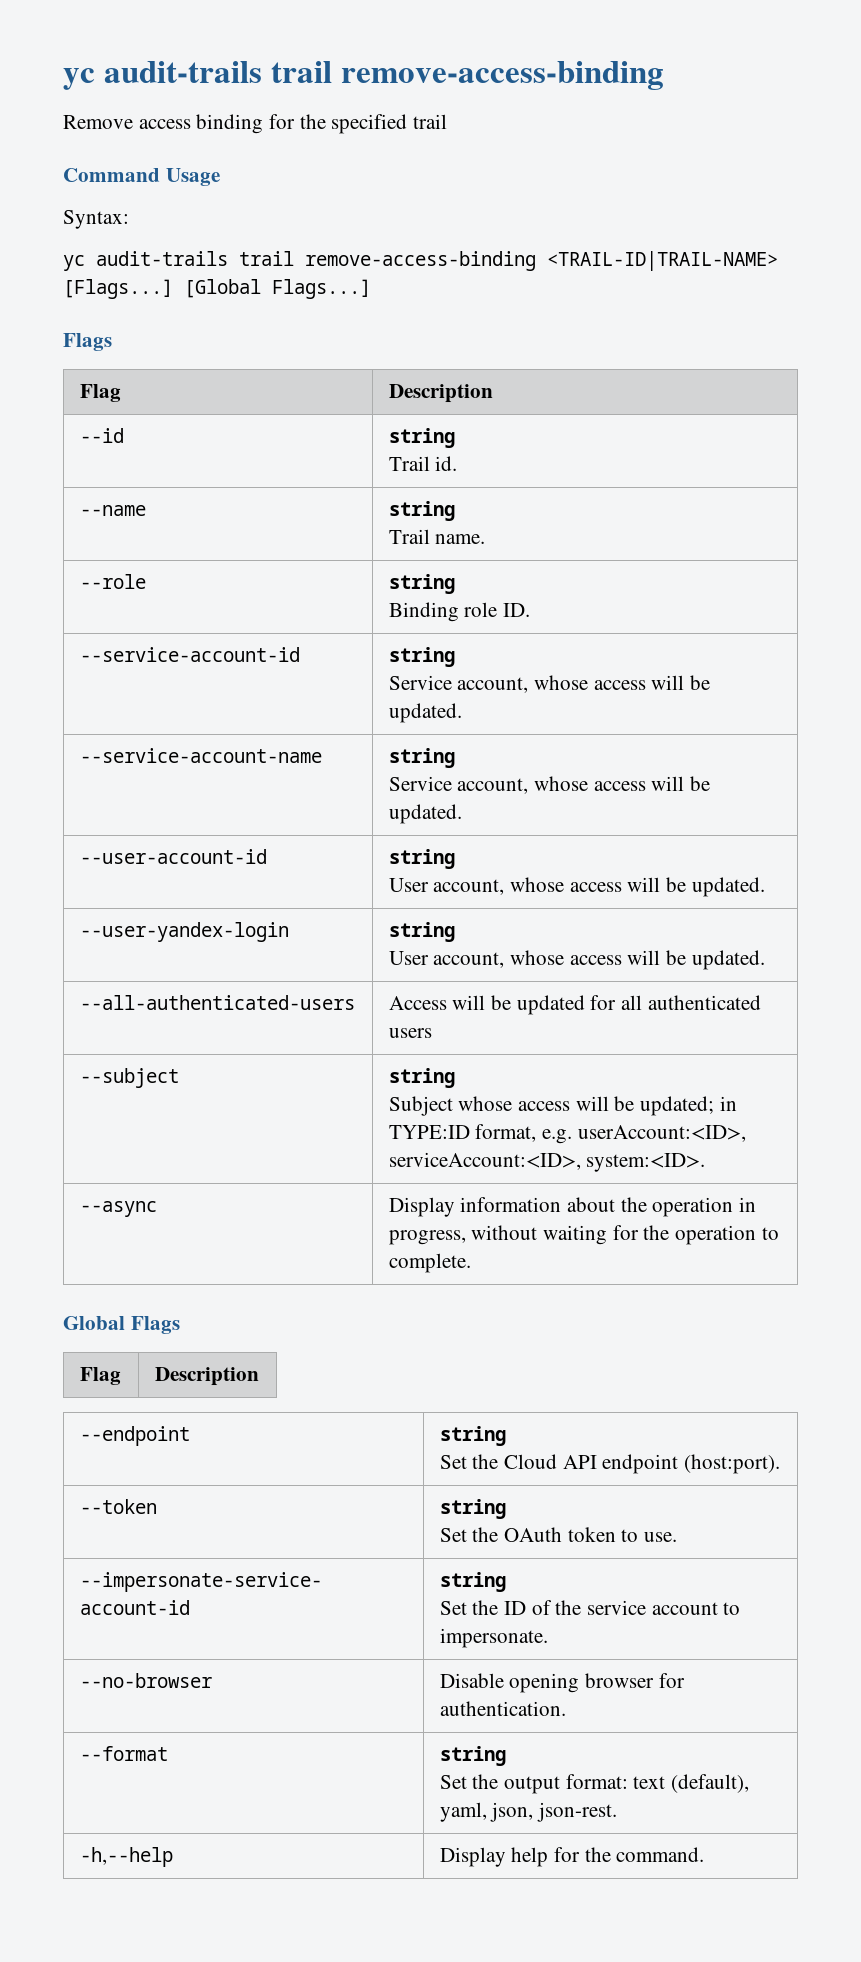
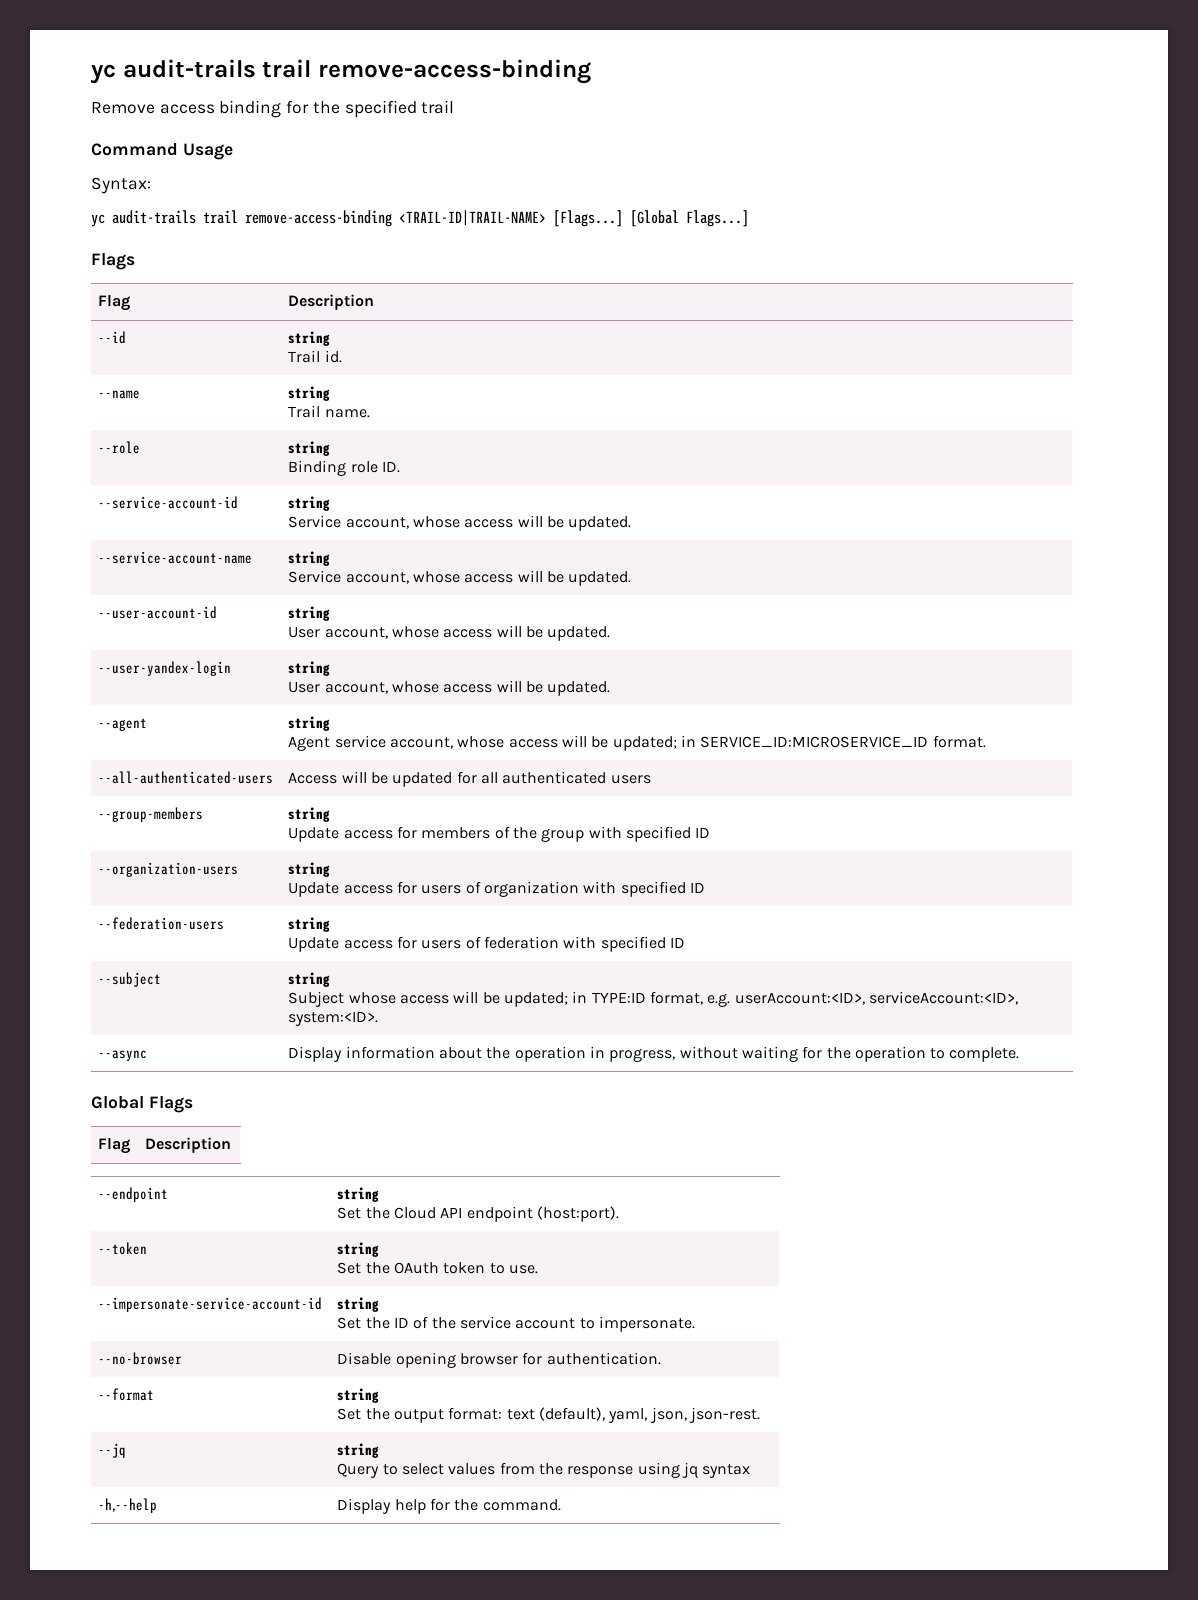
+ --agent | string
+ Agent service account, whose access will be updated; in SERVICE_ID:MICROSERVICE_ID format.
+ --group-members | string
+ Update access for members of the group with specified ID
+ --organization-users | string
+ Update access for users of organization with specified ID
+ --federation-users | string
+ Update access for users of federation with specified ID
+ --jq | string
+ Query to select values from the response using jq syntax

